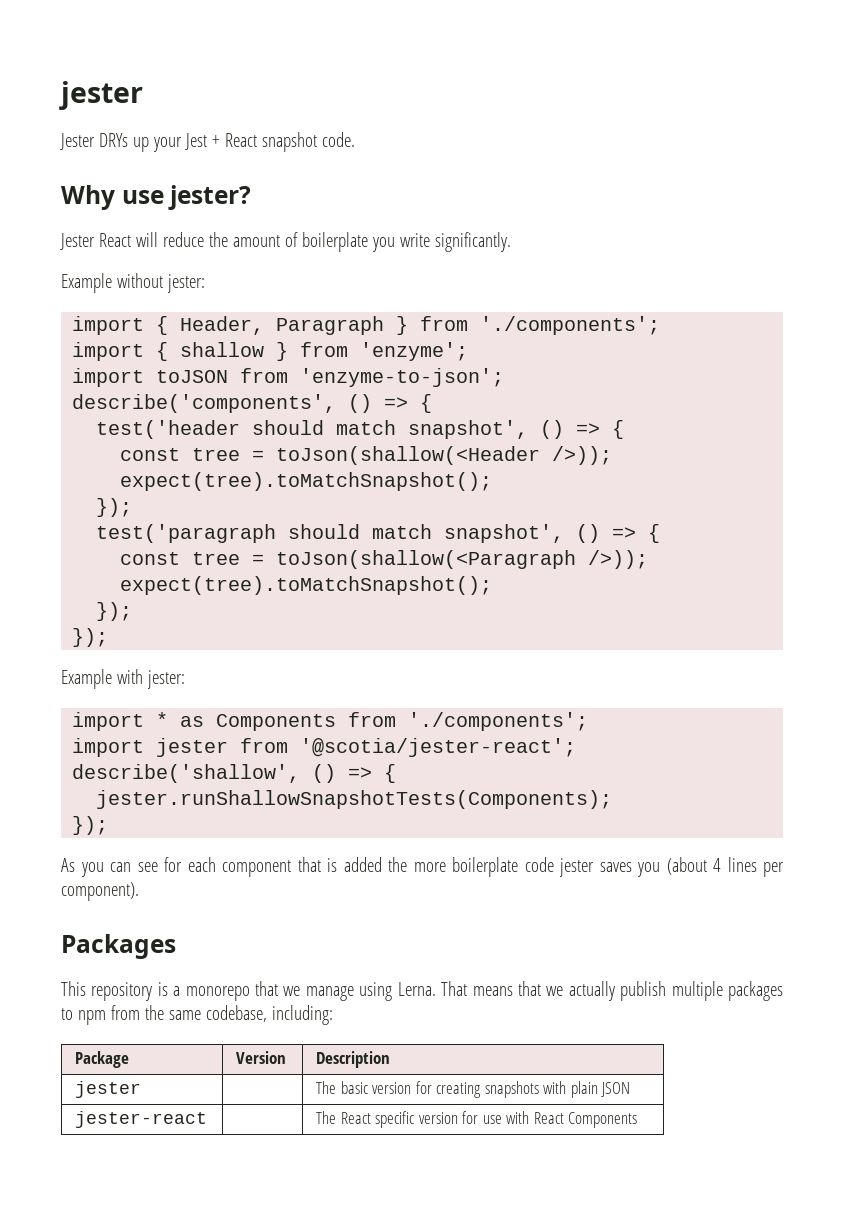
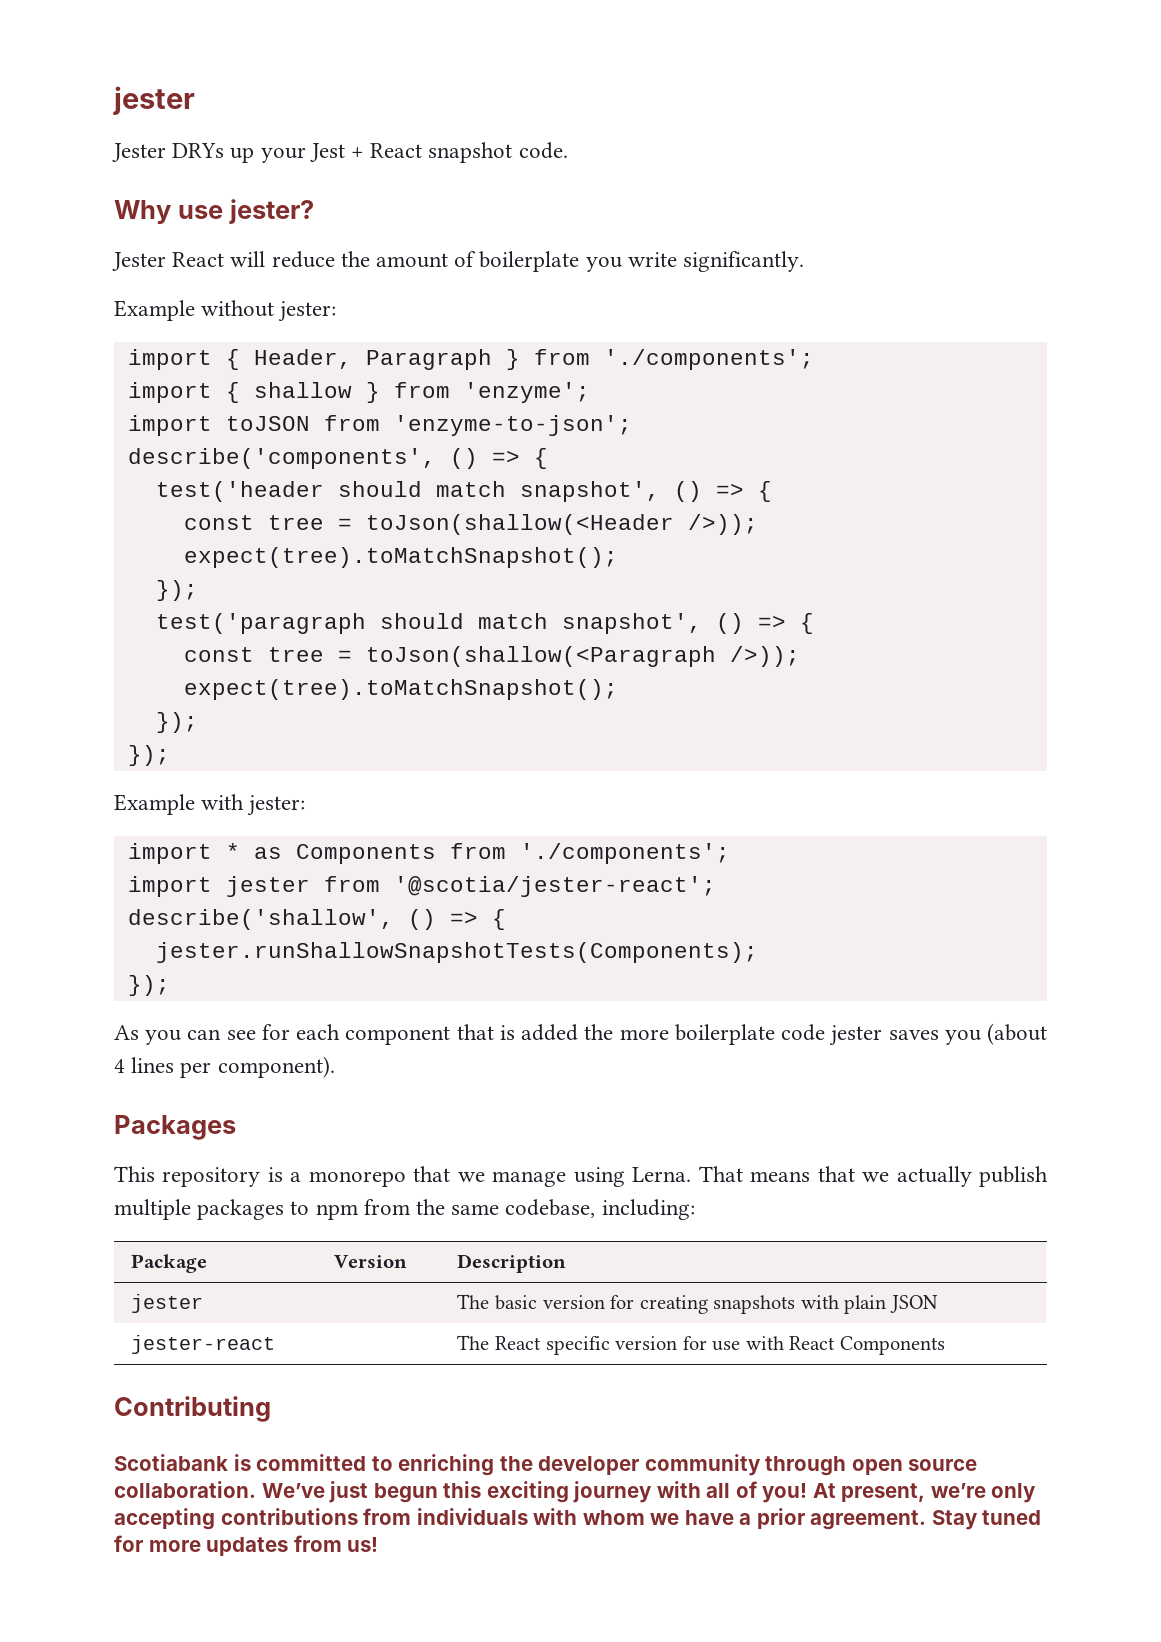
+ Contributing
+ Scotiabank is committed to enriching the developer community through open source collaboration. We’ve just begun this exciting journey with all of you! At present, we’re only accepting contributions from individuals with whom we have a prior agreement. Stay tuned for more updates from us!

